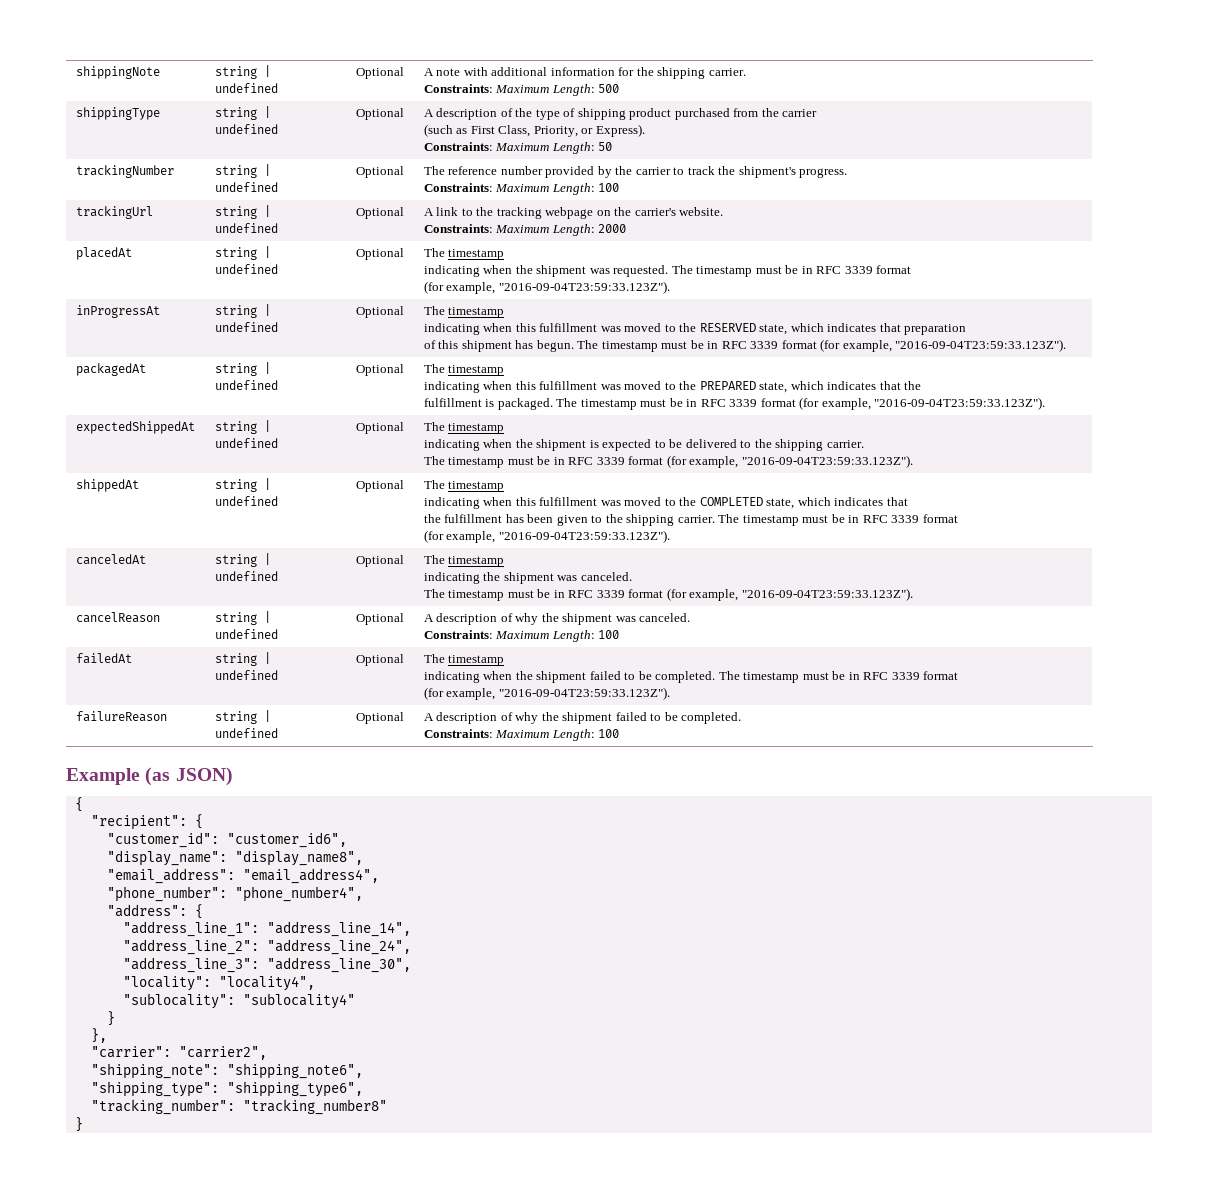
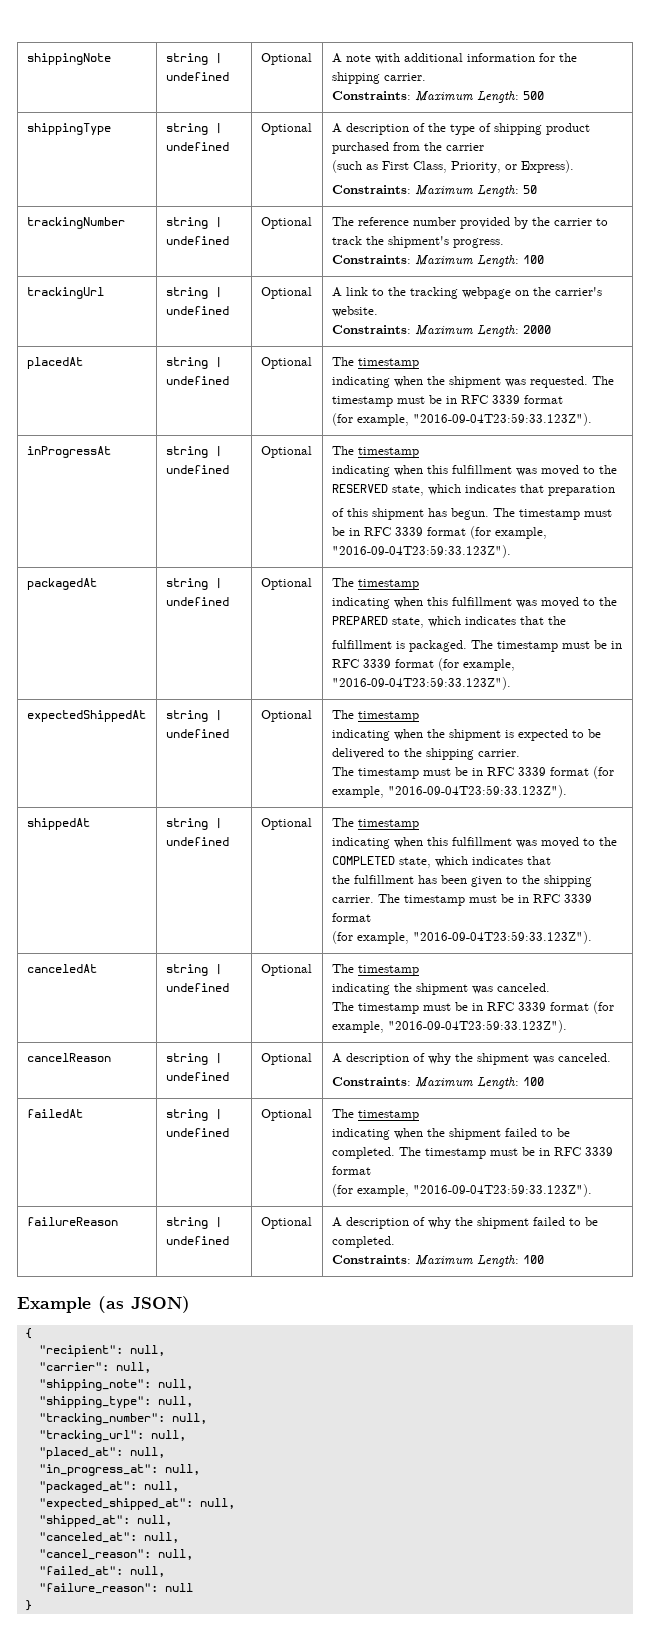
- "recipient": {
- "customer_id": "customer_id6",
- "display_name": "display_name8",
- "email_address": "email_address4",
- "phone_number": "phone_number4",
- "address": {
- "address_line_1": "address_line_14",
- "address_line_2": "address_line_24",
- "address_line_3": "address_line_30",
- "locality": "locality4",
- "sublocality": "sublocality4"
- }
- },
- "carrier": "carrier2",
- "shipping_note": "shipping_note6",
- "shipping_type": "shipping_type6",
- "tracking_number": "tracking_number8"
+ "recipient": null,
+ "carrier": null,
+ "shipping_note": null,
+ "shipping_type": null,
+ "tracking_number": null,
+ "tracking_url": null,
+ "placed_at": null,
+ "in_progress_at": null,
+ "packaged_at": null,
+ "expected_shipped_at": null,
+ "shipped_at": null,
+ "canceled_at": null,
+ "cancel_reason": null,
+ "failed_at": null,
+ "failure_reason": null

